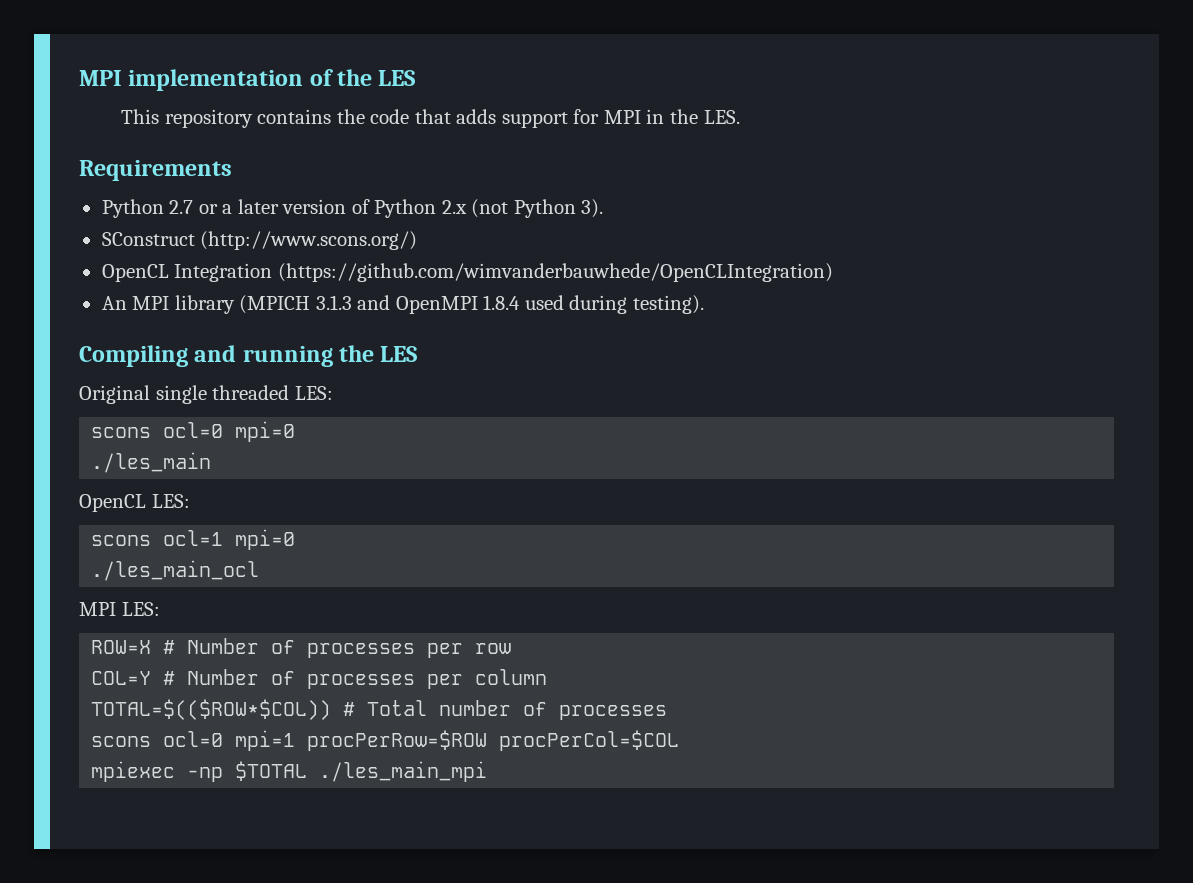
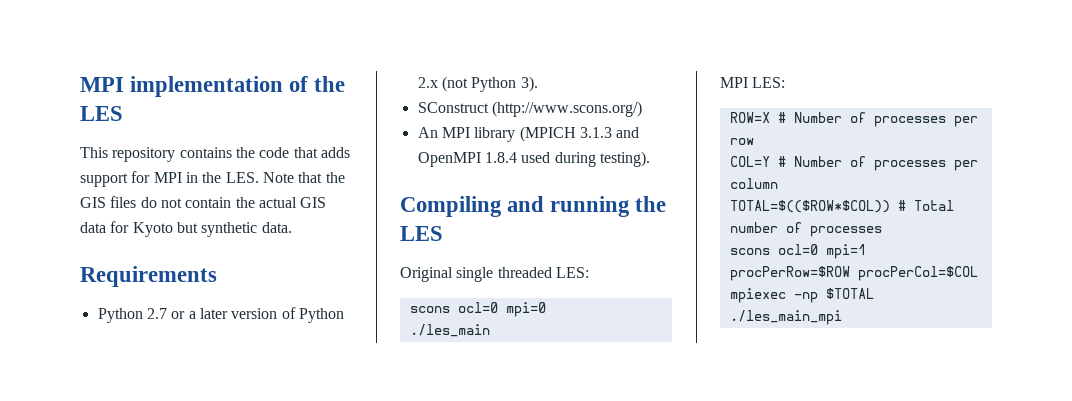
- This repository contains the code that adds support for MPI in the LES.
+ This repository contains the code that adds support for MPI in the LES. Note that the GIS files do not contain the actual GIS data for Kyoto but synthetic data.
- OpenCL Integration (https://github.com/wimvanderbauwhede/OpenCLIntegration)
- OpenCL LES:
- scons ocl=1 mpi=0
- ./les_main_ocl

